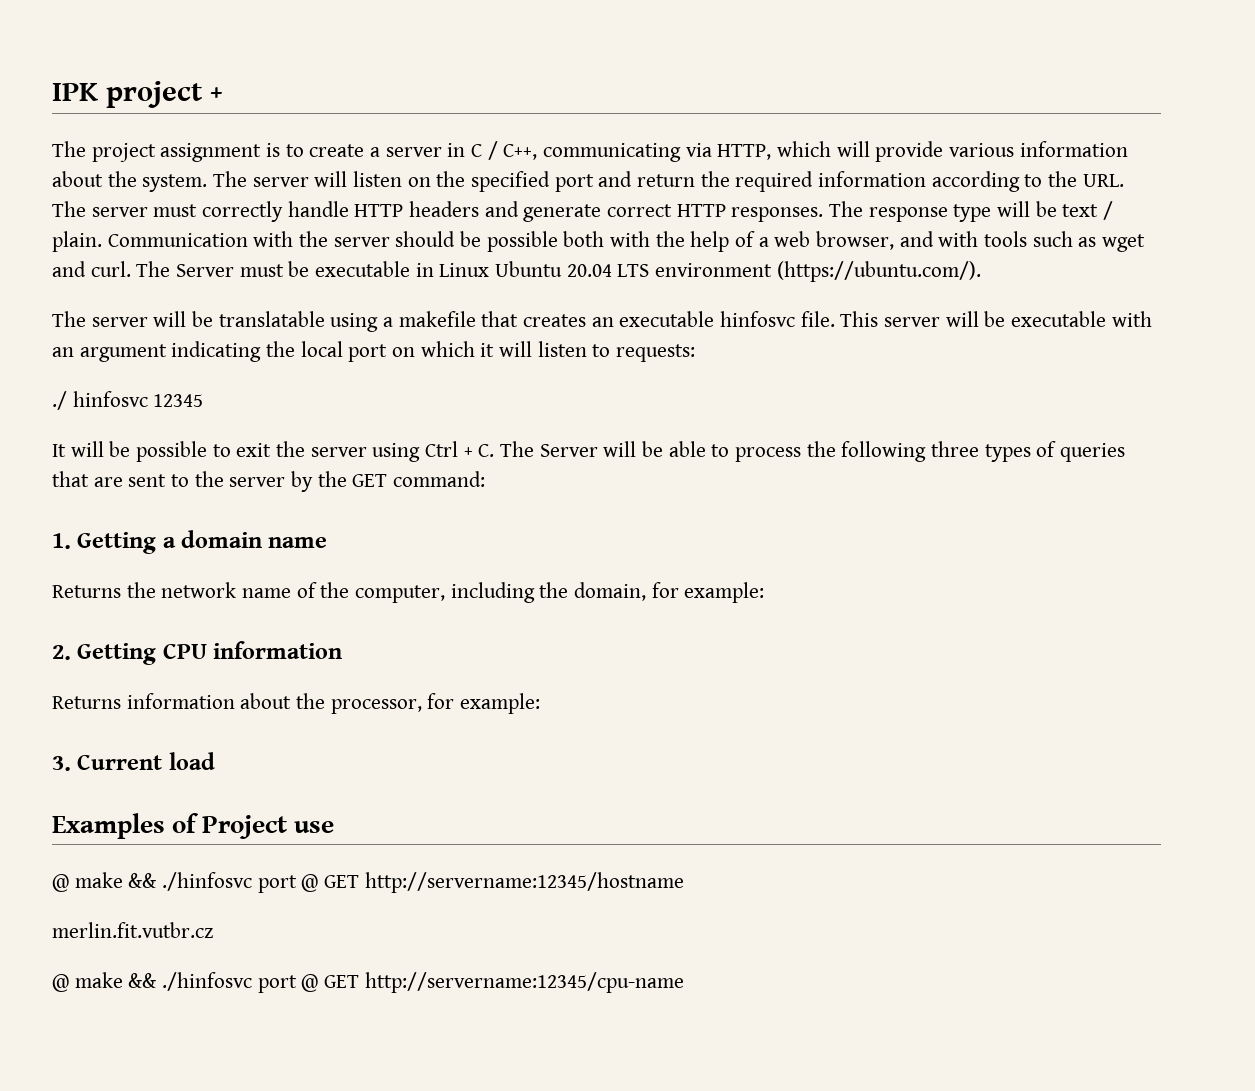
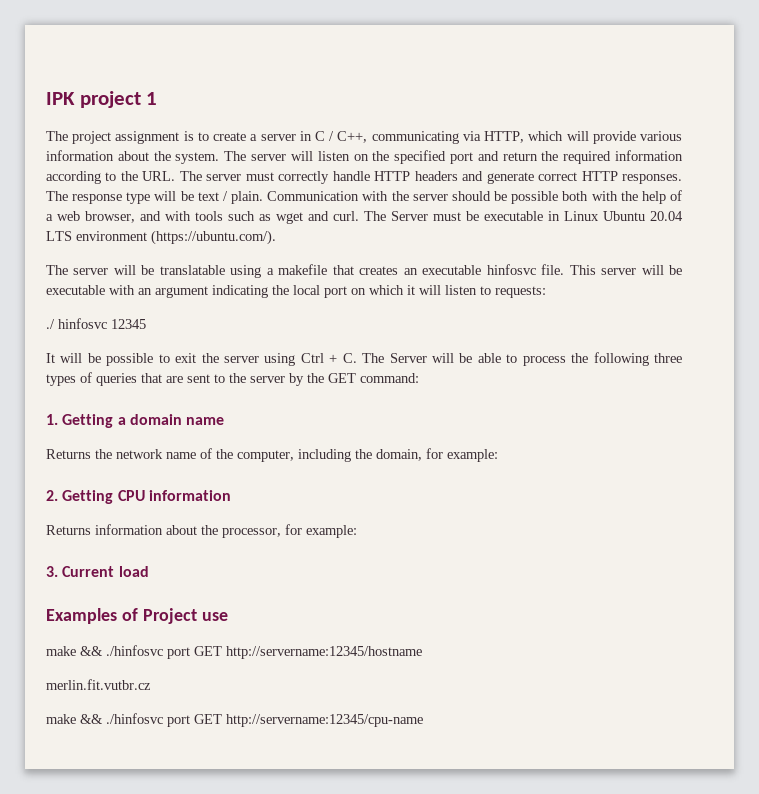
- IPK project +
+ IPK project 1
- @ make && ./hinfosvc port @ GET http://servername:12345/hostname
+ make && ./hinfosvc port GET http://servername:12345/hostname
- @ make && ./hinfosvc port @ GET http://servername:12345/cpu-name
+ make && ./hinfosvc port GET http://servername:12345/cpu-name

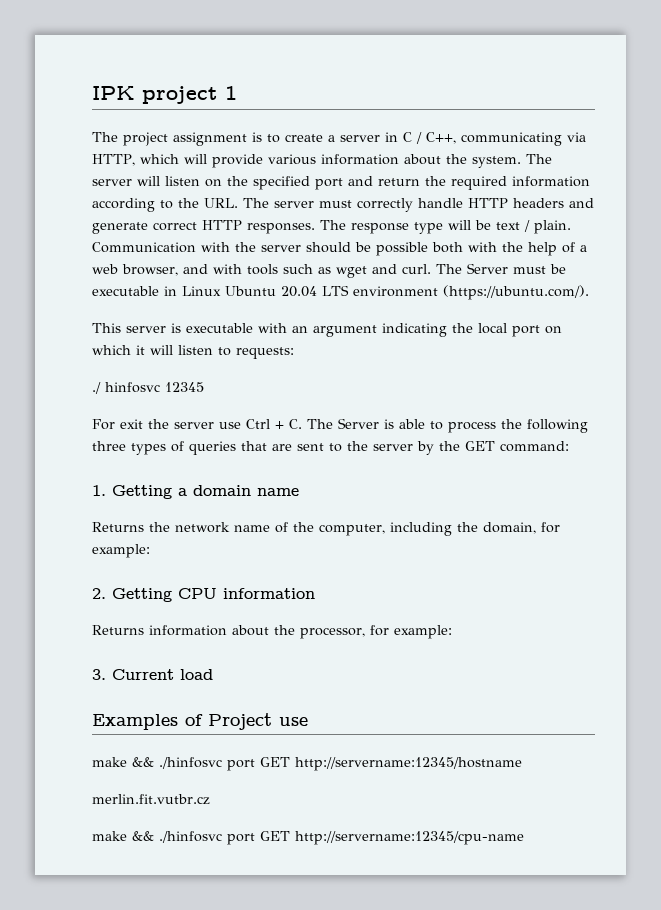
- The server will be translatable using a makefile that creates an executable hinfosvc file. This server will be executable with an argument indicating the local port on which it will listen to requests:
+ This server is executable with an argument indicating the local port on which it will listen to requests:
- It will be possible to exit the server using Ctrl + C. The Server will be able to process the following three types of queries that are sent to the server by the GET command:
+ For exit the server use Ctrl + C. The Server is able to process the following three types of queries that are sent to the server by the GET command:

